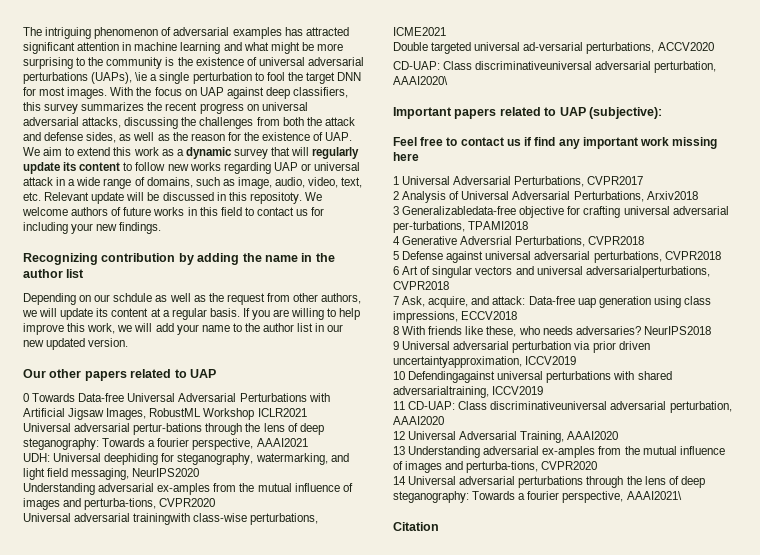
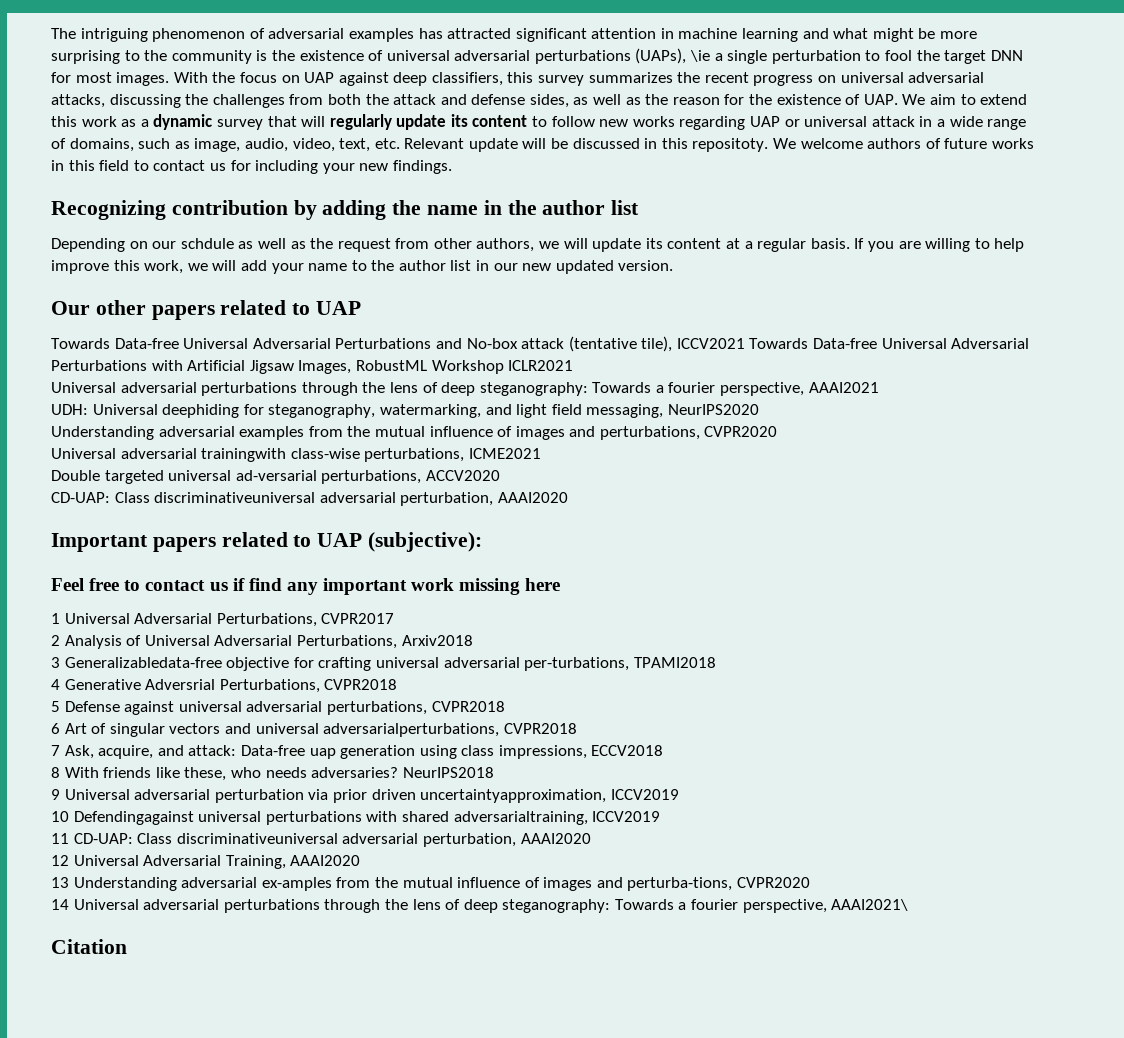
- 0 Towards Data-free Universal Adversarial Perturbations with Artificial Jigsaw Images, RobustML Workshop ICLR2021
+ Towards Data-free Universal Adversarial Perturbations and No-box attack (tentative tile), ICCV2021 Towards Data-free Universal Adversarial Perturbations with Artificial Jigsaw Images, RobustML Workshop ICLR2021
- Universal adversarial pertur-bations through the lens of deep steganography: Towards a fourier perspective, AAAI2021
+ Universal adversarial perturbations through the lens of deep steganography: Towards a fourier perspective, AAAI2021
  UDH: Universal deephiding for steganography, watermarking, and light field messaging, NeurIPS2020
- Understanding adversarial ex-amples from the mutual influence of images and perturba-tions, CVPR2020
+ Understanding adversarial examples from the mutual influence of images and perturbations, CVPR2020
  Double targeted universal ad-versarial perturbations, ACCV2020
- CD-UAP: Class discriminativeuniversal adversarial perturbation, AAAI2020\
+ CD-UAP: Class discriminativeuniversal adversarial perturbation, AAAI2020

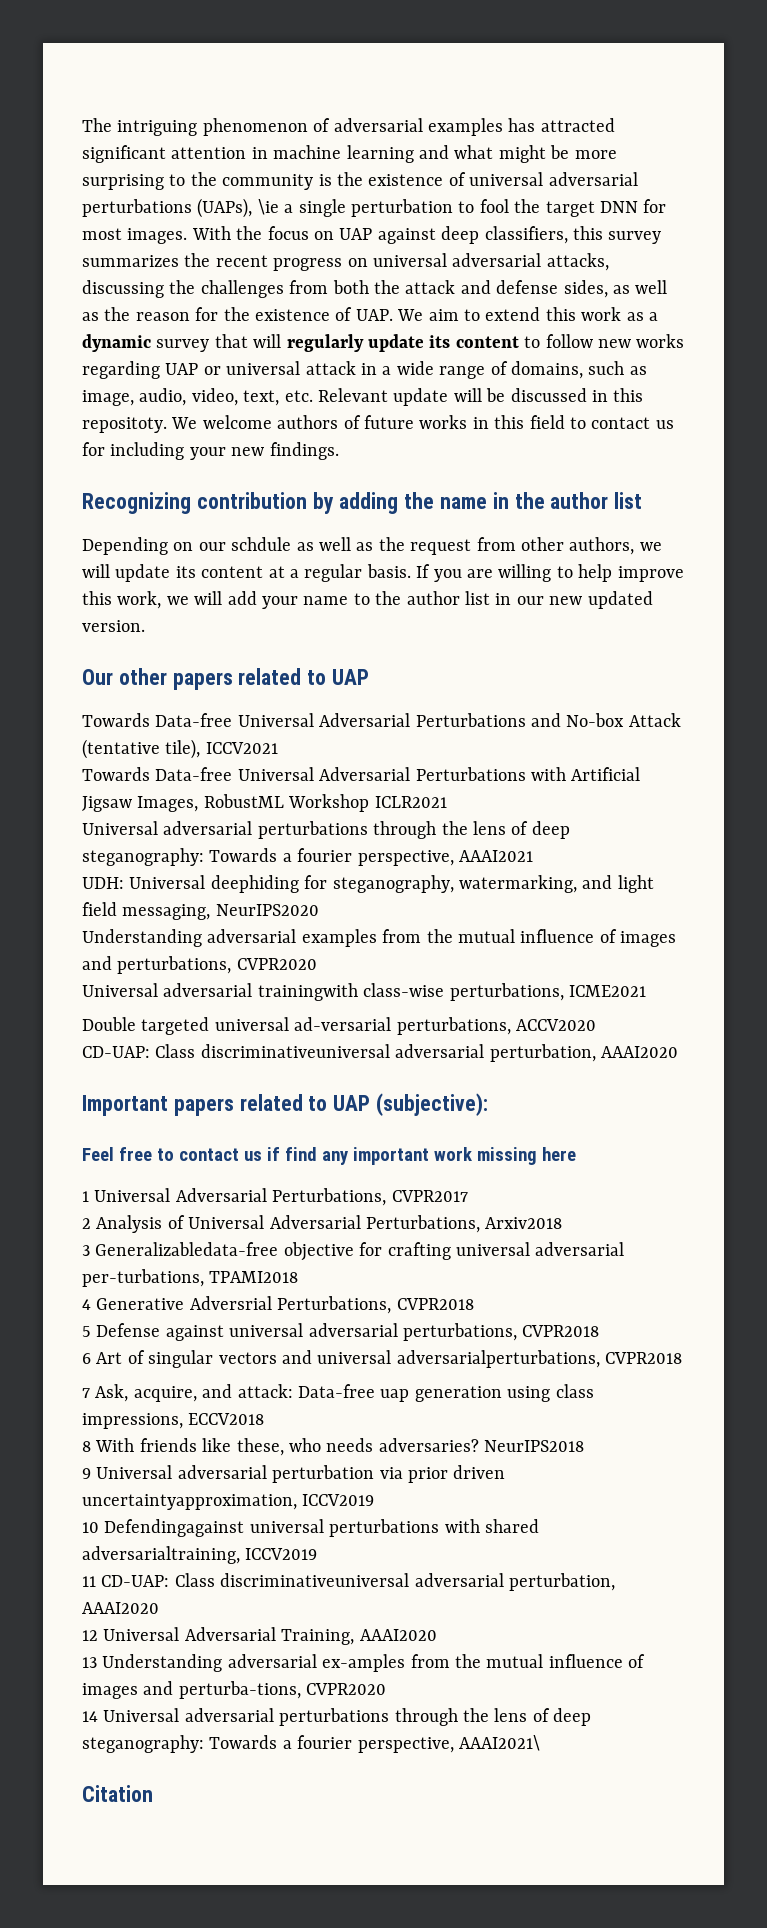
- Towards Data-free Universal Adversarial Perturbations and No-box attack (tentative tile), ICCV2021 Towards Data-free Universal Adversarial Perturbations with Artificial Jigsaw Images, RobustML Workshop ICLR2021
+ Towards Data-free Universal Adversarial Perturbations and No-box Attack (tentative tile), ICCV2021
+ Towards Data-free Universal Adversarial Perturbations with Artificial Jigsaw Images, RobustML Workshop ICLR2021

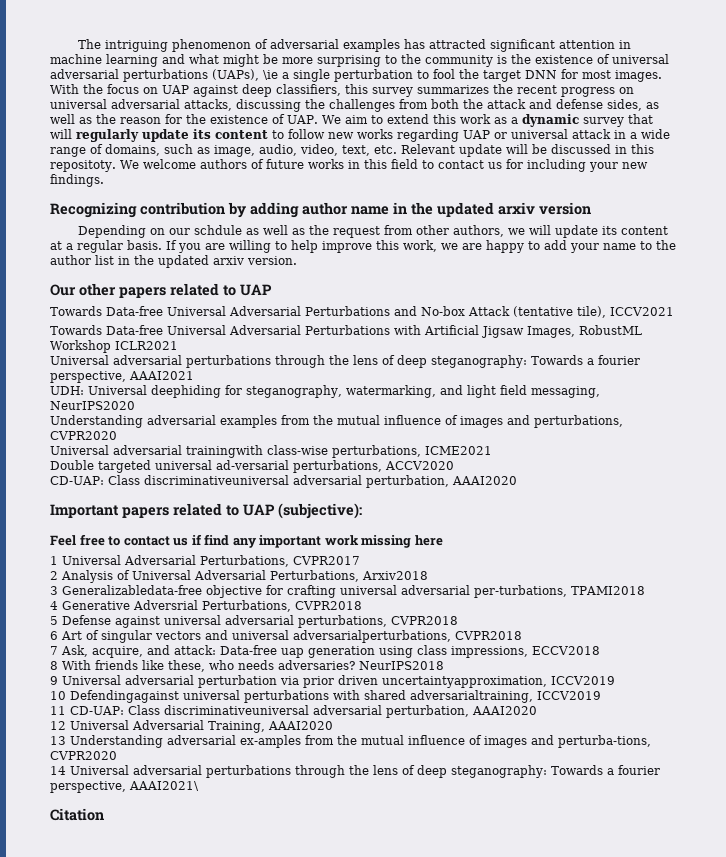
- Recognizing contribution by adding the name in the author list
+ Recognizing contribution by adding author name in the updated arxiv version
- If you are willing to help improve this work, we will add your name to the author list in our new updated version.
+ If you are willing to help improve this work, we are happy to add your name to the author list in the updated arxiv version.

